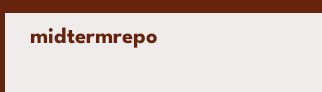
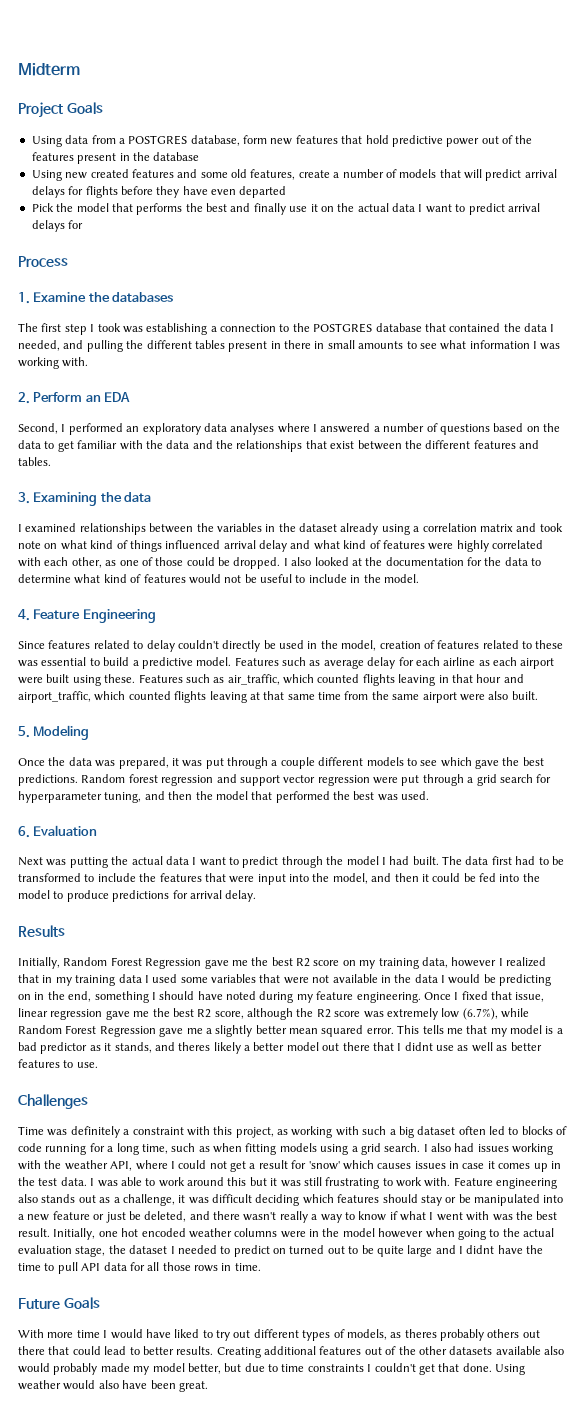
- midtermrepo
+ Midterm
+ Project Goals
+ Using data from a POSTGRES database, form new features that hold predictive power out of the features present in the database
+ Using new created features and some old features, create a number of models that will predict arrival delays for flights before they have even departed
+ Pick the model that performs the best and finally use it on the actual data I want to predict arrival delays for
+ Process
+ 1. Examine the databases
+ The first step I took was establishing a connection to the POSTGRES database that contained the data I needed, and pulling the different tables present in there in small amounts to see what information I was working with.
+ 2. Perform an EDA
+ Second, I performed an exploratory data analyses where I answered a number of questions based on the data to get familiar with the data and the relationships that exist between the different features and tables.
+ 3. Examining the data
+ I examined relationships between the variables in the dataset already using a correlation matrix and took note on what kind of things influenced arrival delay and what kind of features were highly correlated with each other, as one of those could be dropped. I also looked at the documentation for the data to determine what kind of features would not be useful to include in the model.
+ 4. Feature Engineering
+ Since features related to delay couldn't directly be used in the model, creation of features related to these was essential to build a predictive model. Features such as average delay for each airline as each airport were built using these. Features such as air_traffic, which counted flights leaving in that hour and airport_traffic, which counted flights leaving at that same time from the same airport were also built.
+ 5. Modeling
+ Once the data was prepared, it was put through a couple different models to see which gave the best predictions. Random forest regression and support vector regression were put through a grid search for hyperparameter tuning, and then the model that performed the best was used.
+ 6. Evaluation
+ Next was putting the actual data I want to predict through the model I had built. The data first had to be transformed to include the features that were input into the model, and then it could be fed into the model to produce predictions for arrival delay.
+ Results
+ Initially, Random Forest Regression gave me the best R2 score on my training data, however I realized that in my training data I used some variables that were not available in the data I would be predicting on in the end, something I should have noted during my feature engineering. Once I fixed that issue, linear regression gave me the best R2 score, although the R2 score was extremely low (6.7%), while Random Forest Regression gave me a slightly better mean squared error. This tells me that my model is a bad predictor as it stands, and theres likely a better model out there that I didnt use as well as better features to use.
+ Challenges
+ Time was definitely a constraint with this project, as working with such a big dataset often led to blocks of code running for a long time, such as when fitting models using a grid search. I also had issues working with the weather API, where I could not get a result for 'snow' which causes issues in case it comes up in the test data. I was able to work around this but it was still frustrating to work with. Feature engineering also stands out as a challenge, it was difficult deciding which features should stay or be manipulated into a new feature or just be deleted, and there wasn't really a way to know if what I went with was the best result. Initially, one hot encoded weather columns were in the model however when going to the actual evaluation stage, the dataset I needed to predict on turned out to be quite large and I didnt have the time to pull API data for all those rows in time.
+ Future Goals
+ With more time I would have liked to try out different types of models, as theres probably others out there that could lead to better results. Creating additional features out of the other datasets available also would probably made my model better, but due to time constraints I couldn't get that done. Using weather would also have been great.

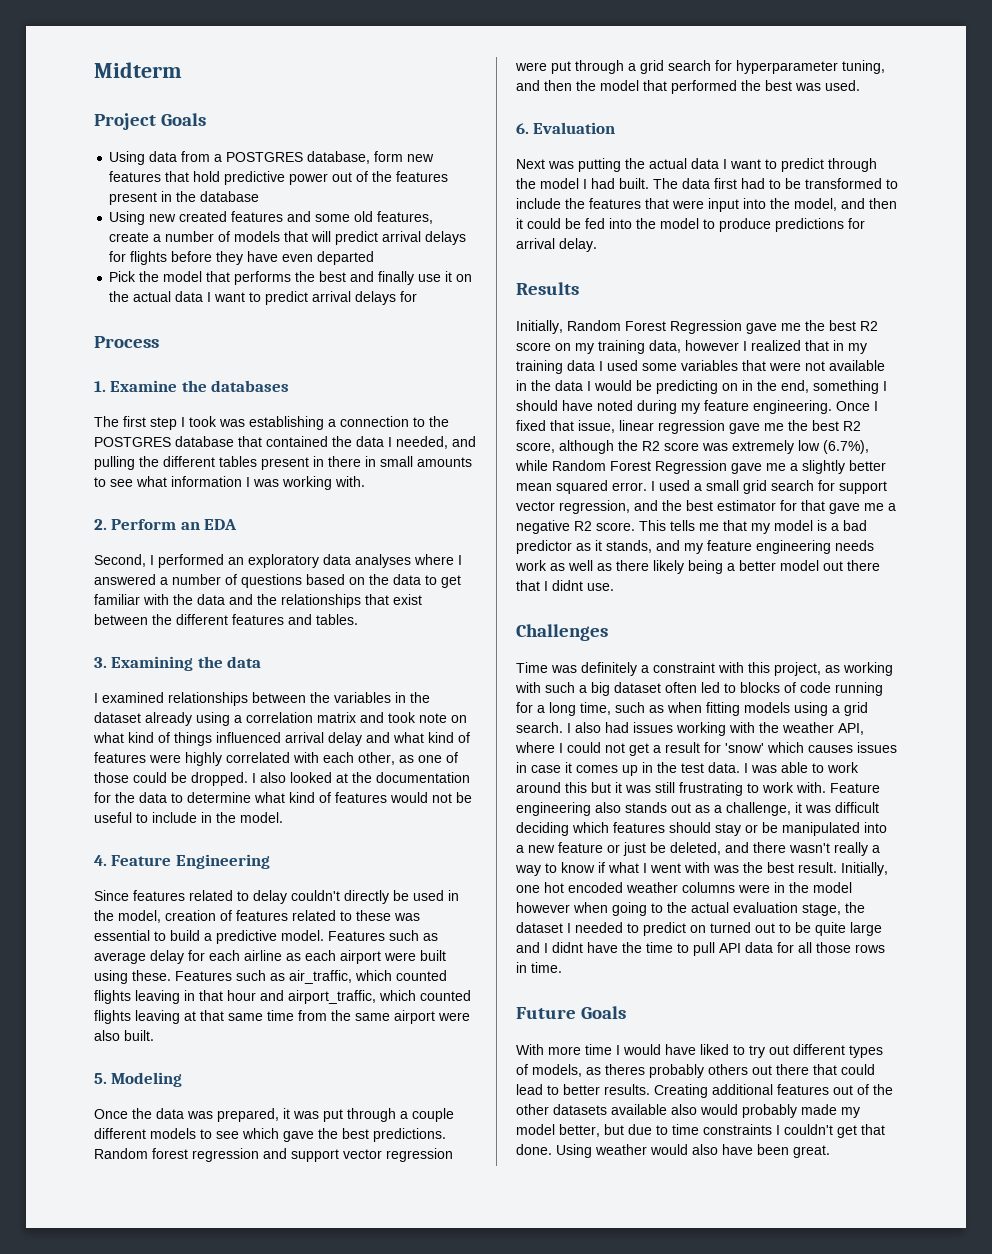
+ I used a small grid search for support vector regression, and the best estimator for that gave me a negative R2 score.
- This tells me that my model is a bad predictor as it stands, and theres likely a better model out there that I didnt use as well as better features to use.
+ This tells me that my model is a bad predictor as it stands, and my feature engineering needs work as well as there likely being a better model out there that I didnt use.

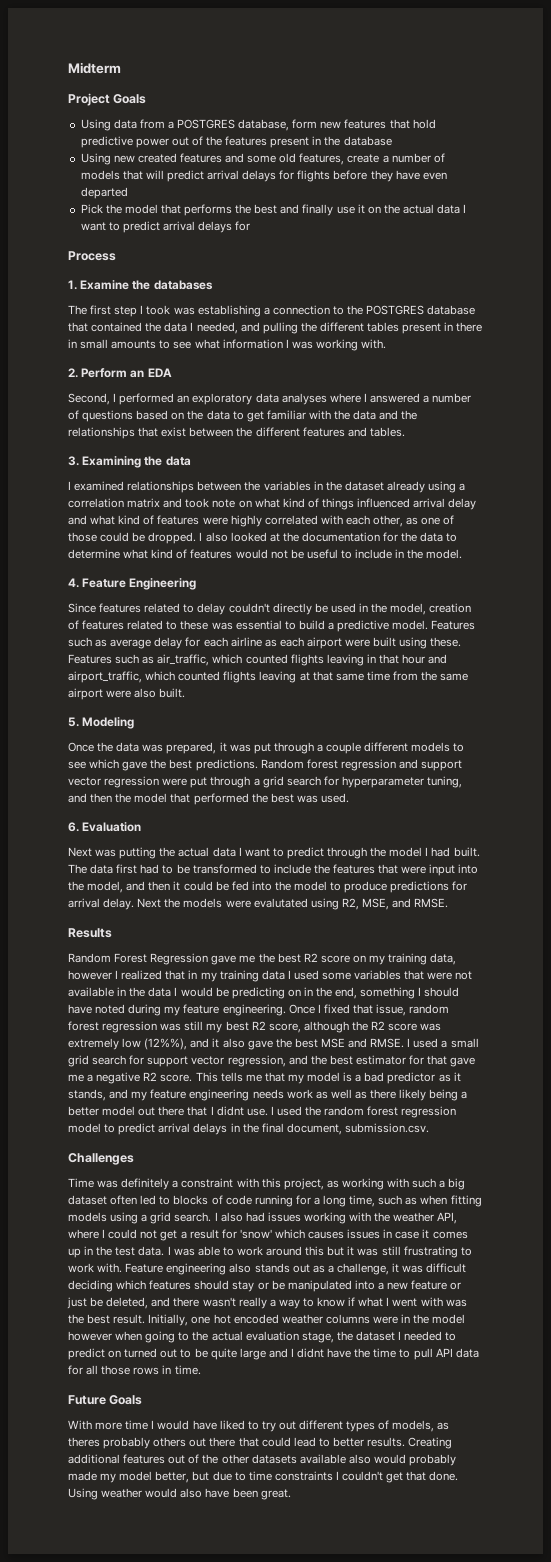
+ Next the models were evalutated using R2, MSE, and RMSE.
- Initially, Random Forest Regression gave me the best R2 score on my training data, however I realized that in my training data I used some variables that were not available in the data I would be predicting on in the end, something I should have noted during my feature engineering.
+ Random Forest Regression gave me the best R2 score on my training data, however I realized that in my training data I used some variables that were not available in the data I would be predicting on in the end, something I should have noted during my feature engineering.
- Once I fixed that issue, linear regression gave me the best R2 score, although the R2 score was extremely low (6.7%), while Random Forest Regression gave me a slightly better mean squared error.
+ Once I fixed that issue, random forest regression was still my best R2 score, although the R2 score was extremely low (12%%), and it also gave the best MSE and RMSE.
+ I used the random forest regression model to predict arrival delays in the final document, submission.csv.

